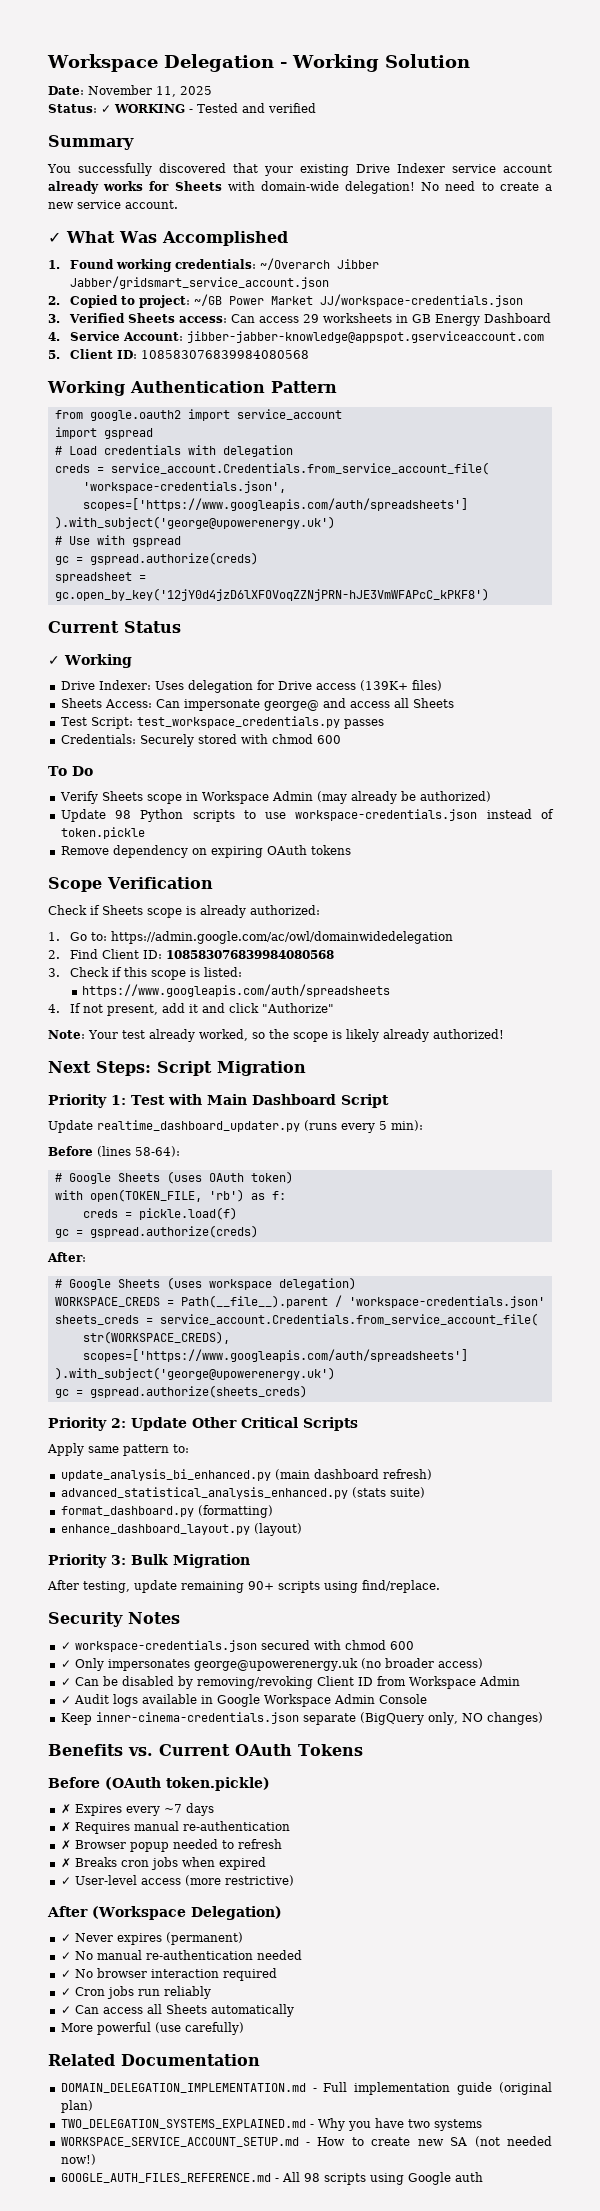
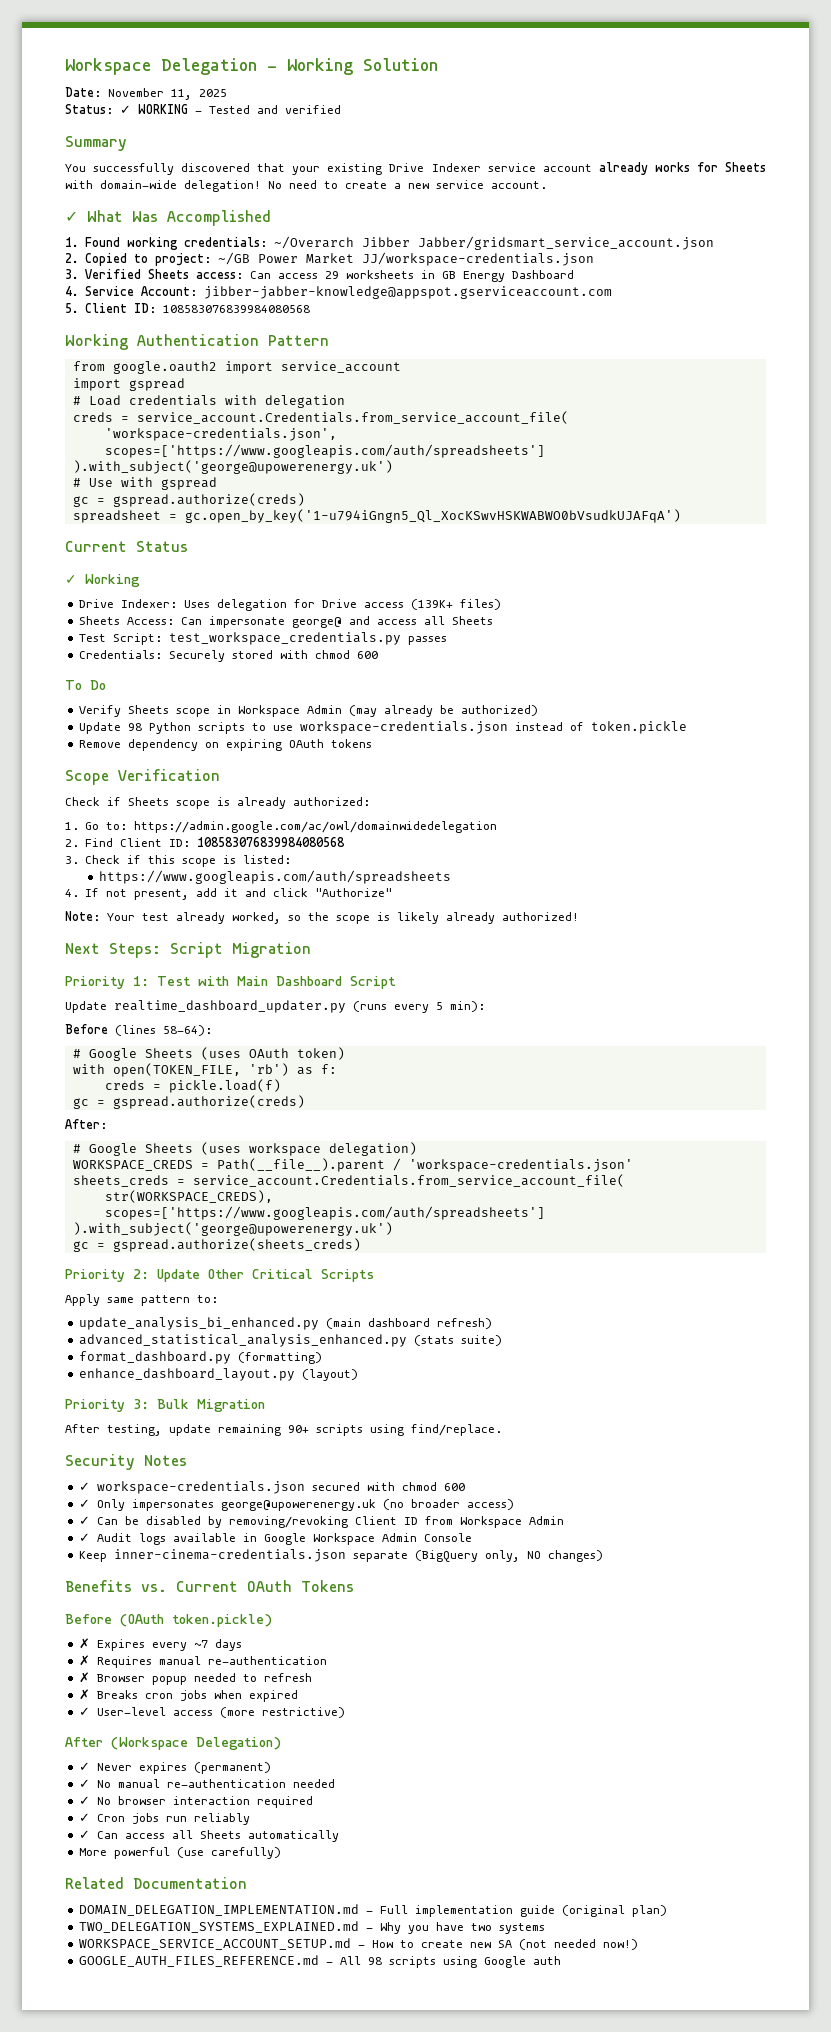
- spreadsheet = gc.open_by_key('12jY0d4jzD6lXFOVoqZZNjPRN-hJE3VmWFAPcC_kPKF8')
+ spreadsheet = gc.open_by_key('1-u794iGngn5_Ql_XocKSwvHSKWABWO0bVsudkUJAFqA')

